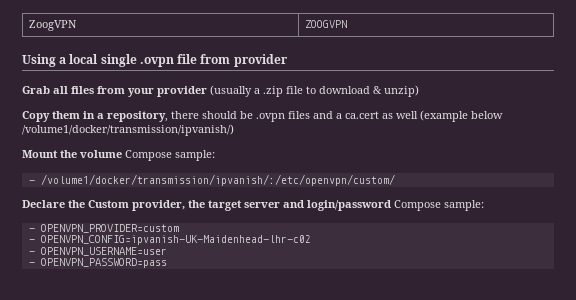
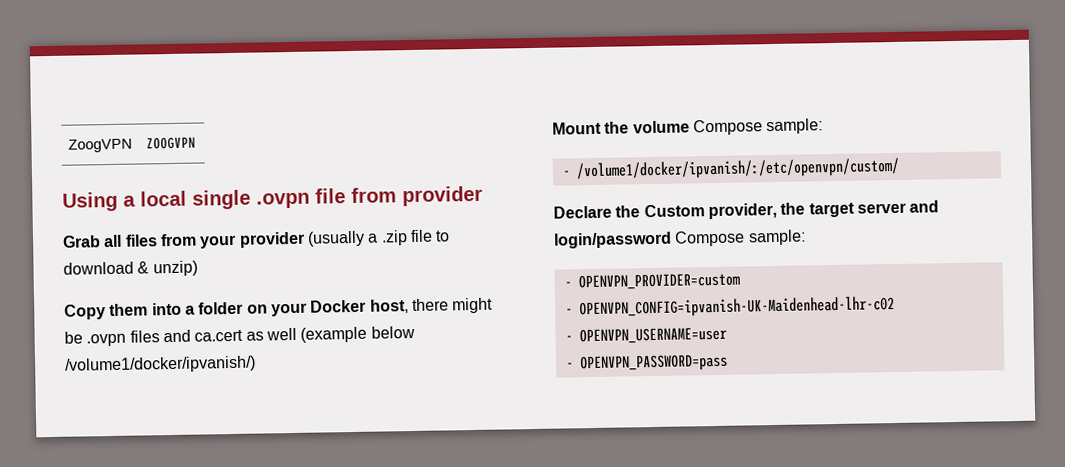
- Copy them in a repository, there should be .ovpn files and a ca.cert as well (example below /volume1/docker/transmission/ipvanish/)
+ Copy them into a folder on your Docker host, there might be .ovpn files and ca.cert as well (example below /volume1/docker/ipvanish/)
- - /volume1/docker/transmission/ipvanish/:/etc/openvpn/custom/
+ - /volume1/docker/ipvanish/:/etc/openvpn/custom/

